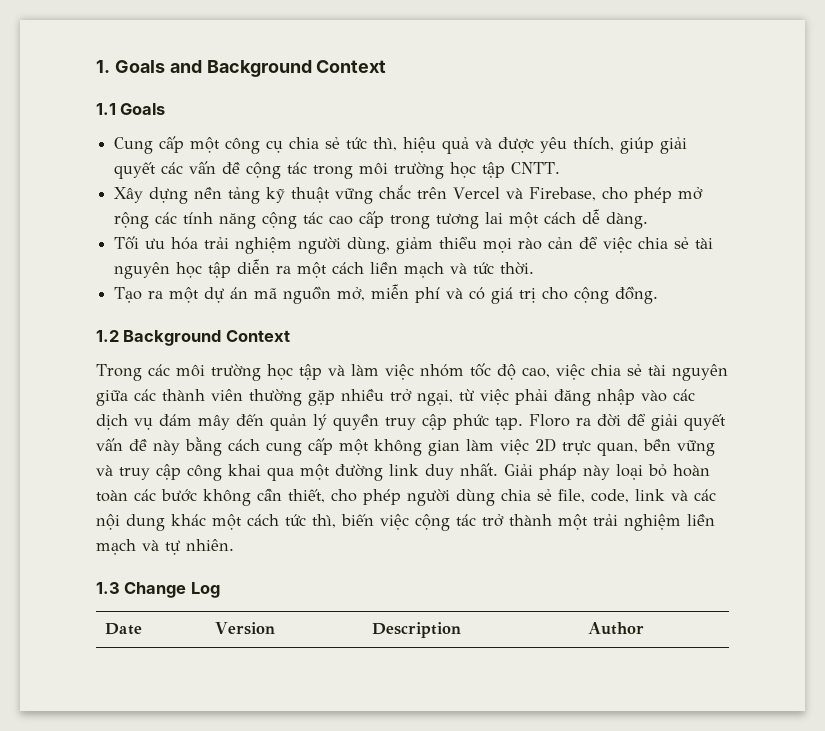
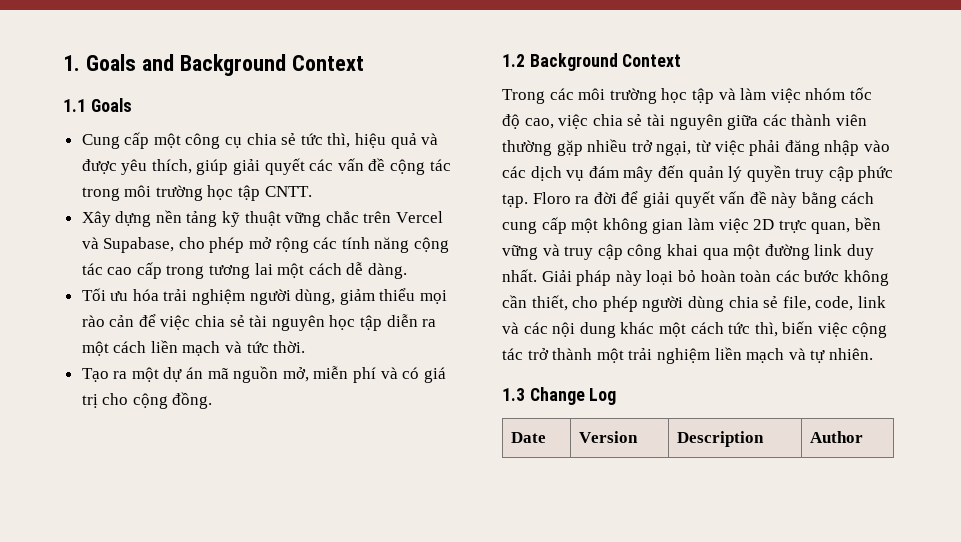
- Xây dựng nền tảng kỹ thuật vững chắc trên Vercel và Firebase, cho phép mở rộng các tính năng cộng tác cao cấp trong tương lai một cách dễ dàng.
+ Xây dựng nền tảng kỹ thuật vững chắc trên Vercel và Supabase, cho phép mở rộng các tính năng cộng tác cao cấp trong tương lai một cách dễ dàng.

